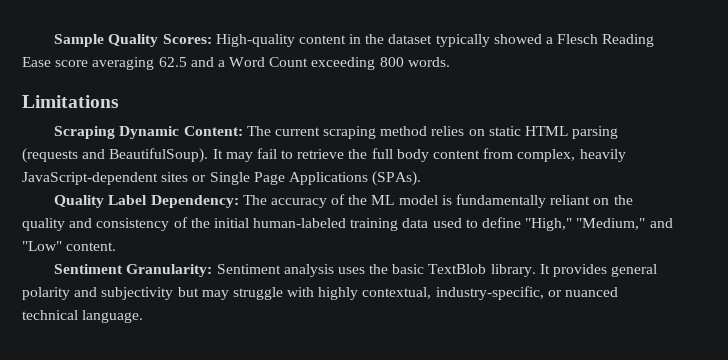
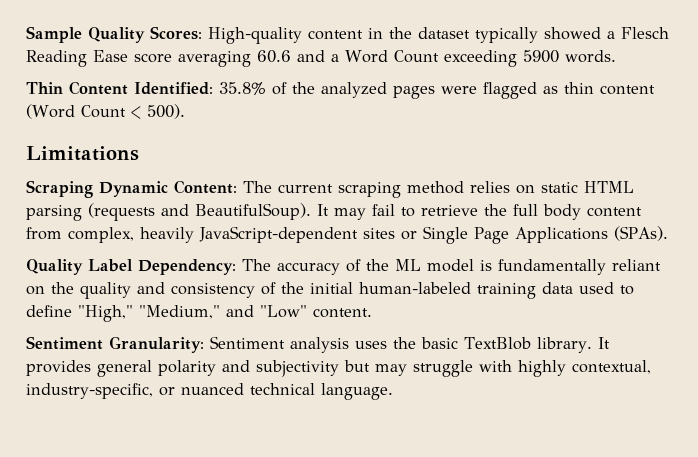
- Sample Quality Scores: High-quality content in the dataset typically showed a Flesch Reading Ease score averaging 62.5 and a Word Count exceeding 800 words.
+ Sample Quality Scores: High-quality content in the dataset typically showed a Flesch Reading Ease score averaging 60.6 and a Word Count exceeding 5900 words.
+ Thin Content Identified: 35.8% of the analyzed pages were flagged as thin content (Word Count < 500).

